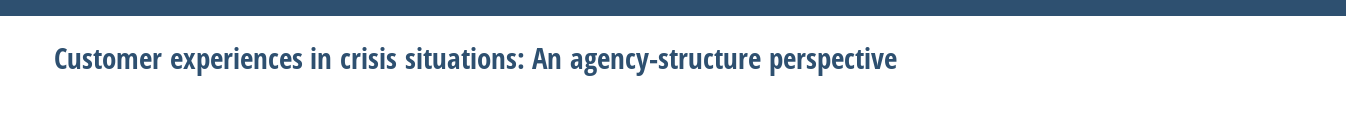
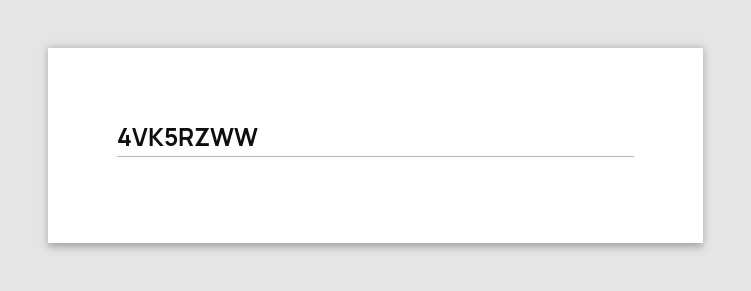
- Customer experiences in crisis situations: An agency-structure perspective
+ 4VK5RZWW

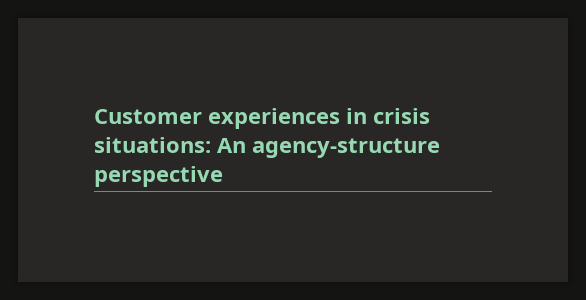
- 4VK5RZWW
+ Customer experiences in crisis situations: An agency-structure perspective

